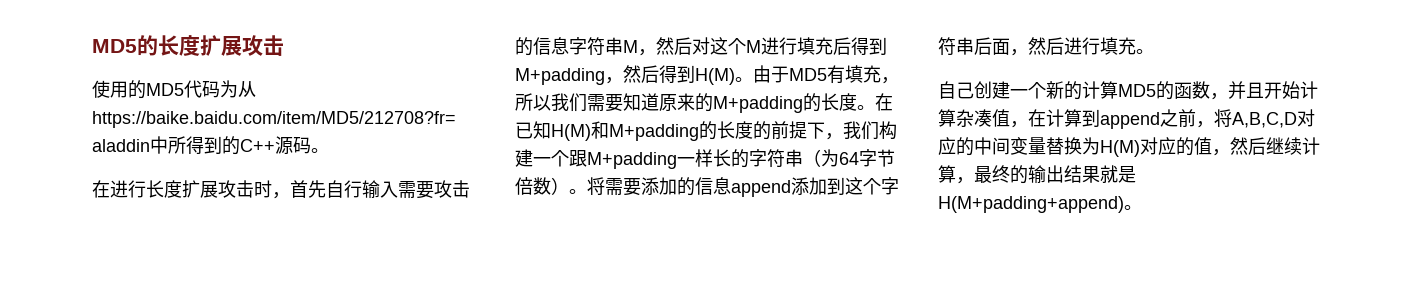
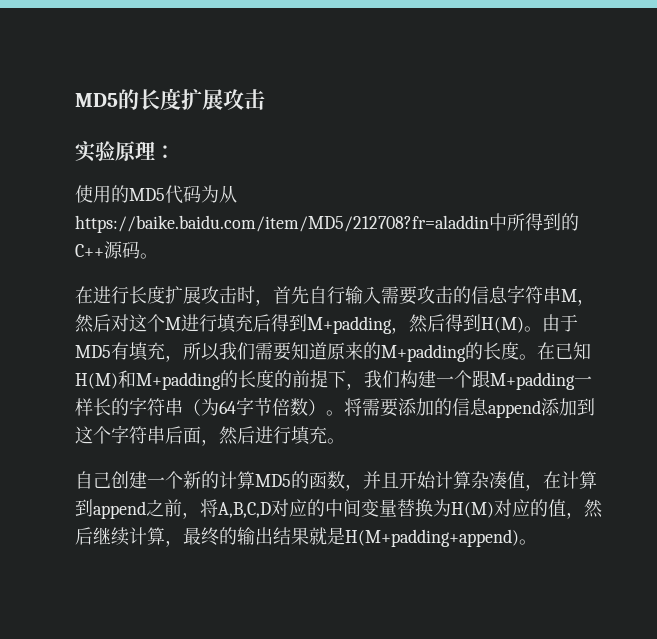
+ 实验原理：

